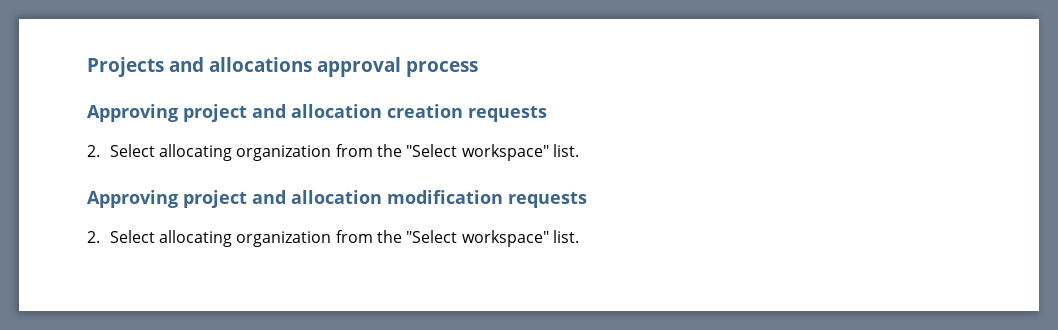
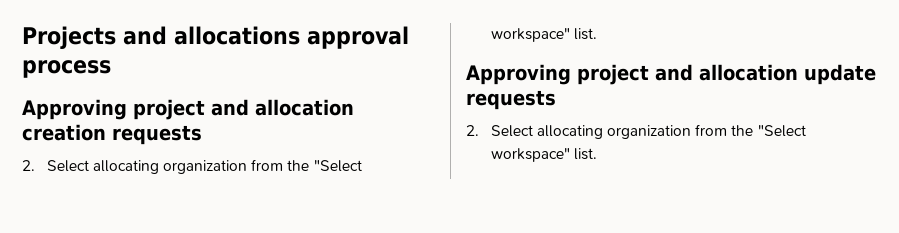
- Approving project and allocation modification requests
+ Approving project and allocation update requests

